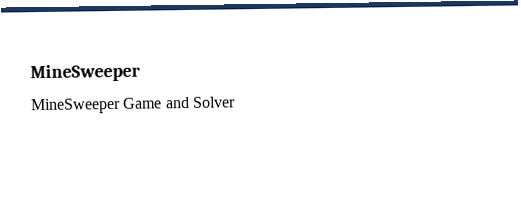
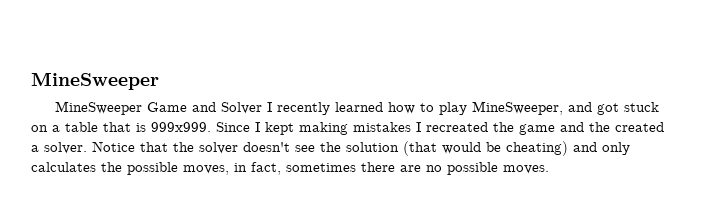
- MineSweeper Game and Solver
+ MineSweeper Game and Solver I recently learned how to play MineSweeper, and got stuck on a table that is 999x999. Since I kept making mistakes I recreated the game and the created a solver. Notice that the solver doesn't see the solution (that would be cheating) and only calculates the possible moves, in fact, sometimes there are no possible moves.

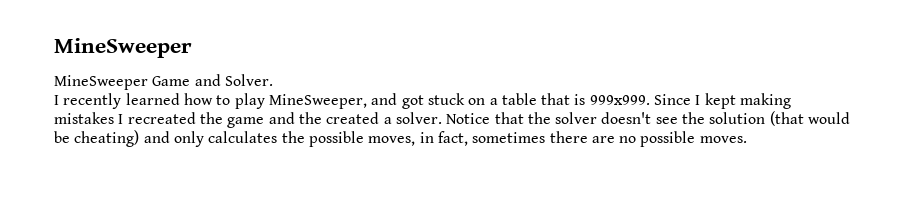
- MineSweeper Game and Solver I recently learned how to play MineSweeper, and got stuck on a table that is 999x999.
+ MineSweeper Game and Solver.
+ I recently learned how to play MineSweeper, and got stuck on a table that is 999x999.

